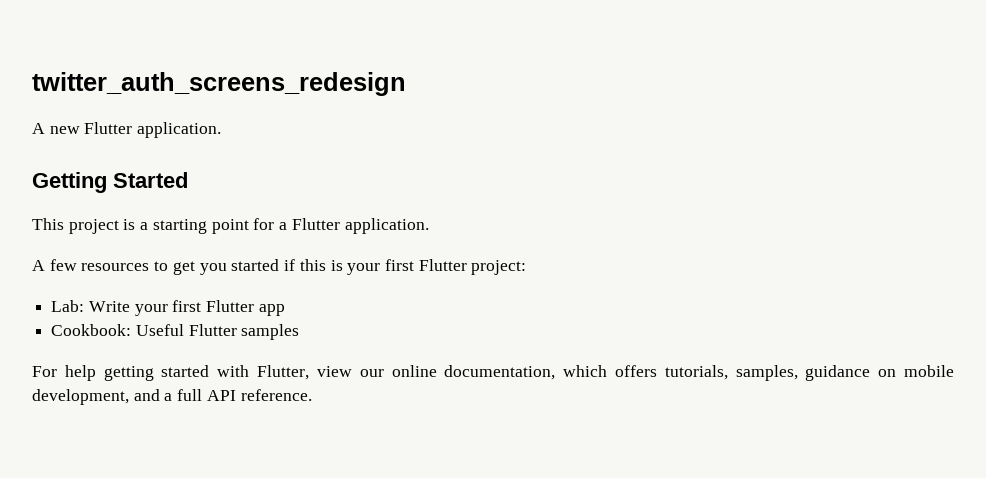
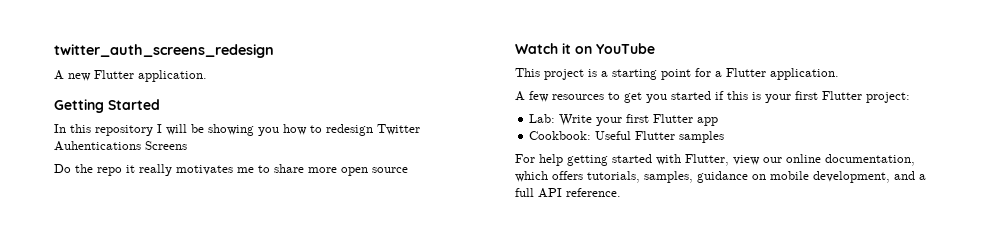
+ In this repository I will be showing you how to redesign Twitter Auhentications Screens
+ Do the repo it really motivates me to share more open source
+ Watch it on YouTube

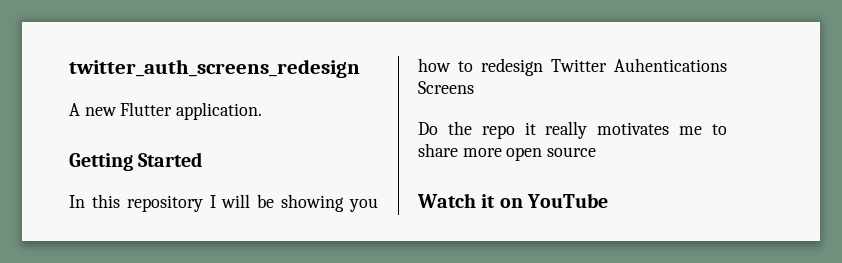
- This project is a starting point for a Flutter application.
- A few resources to get you started if this is your first Flutter project:
- Lab: Write your first Flutter app
- Cookbook: Useful Flutter samples
- For help getting started with Flutter, view our online documentation, which offers tutorials, samples, guidance on mobile development, and a full API reference.

